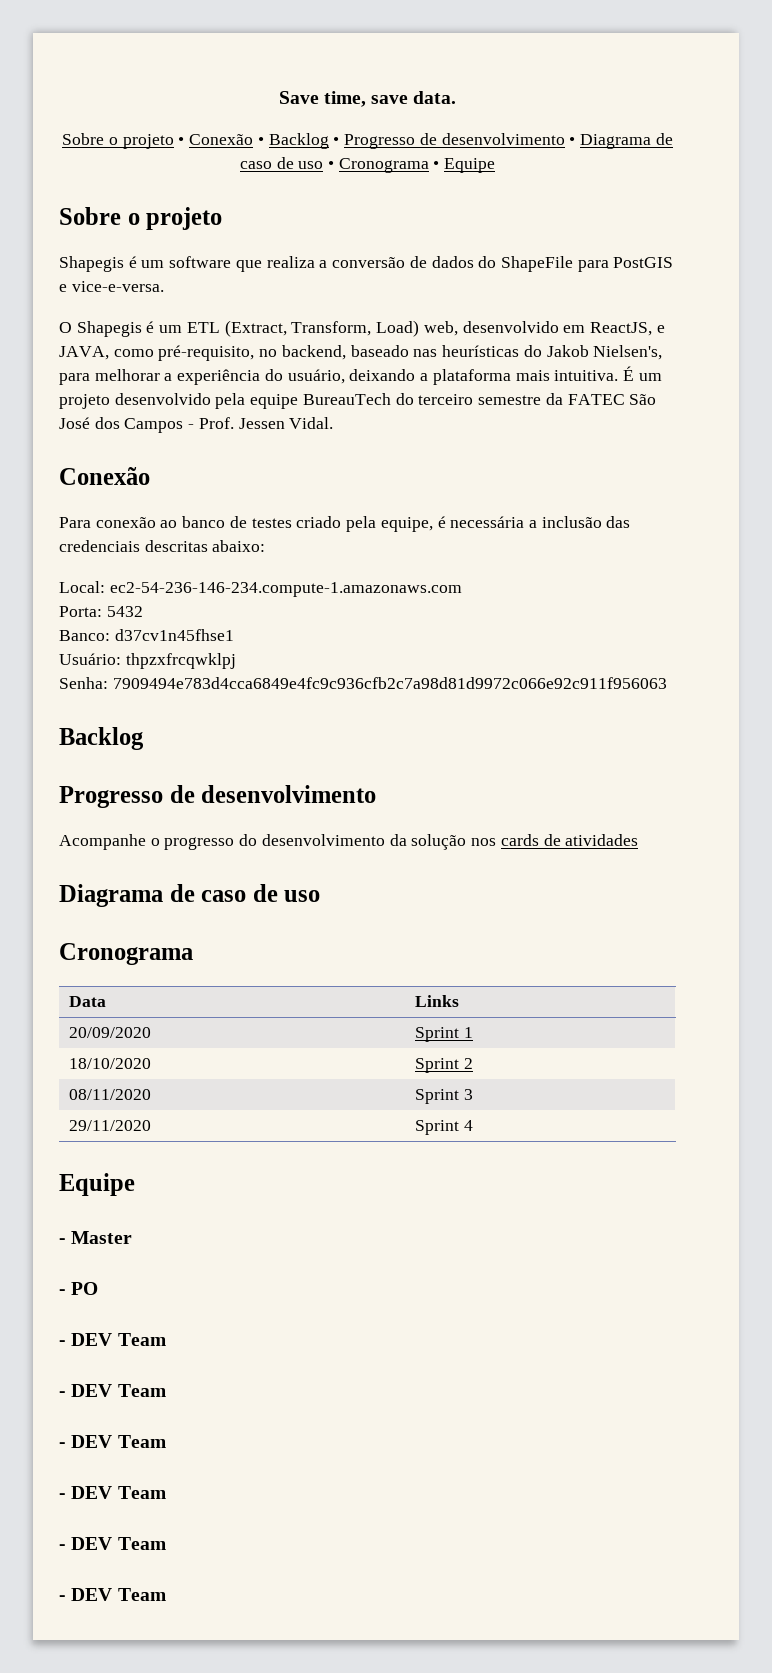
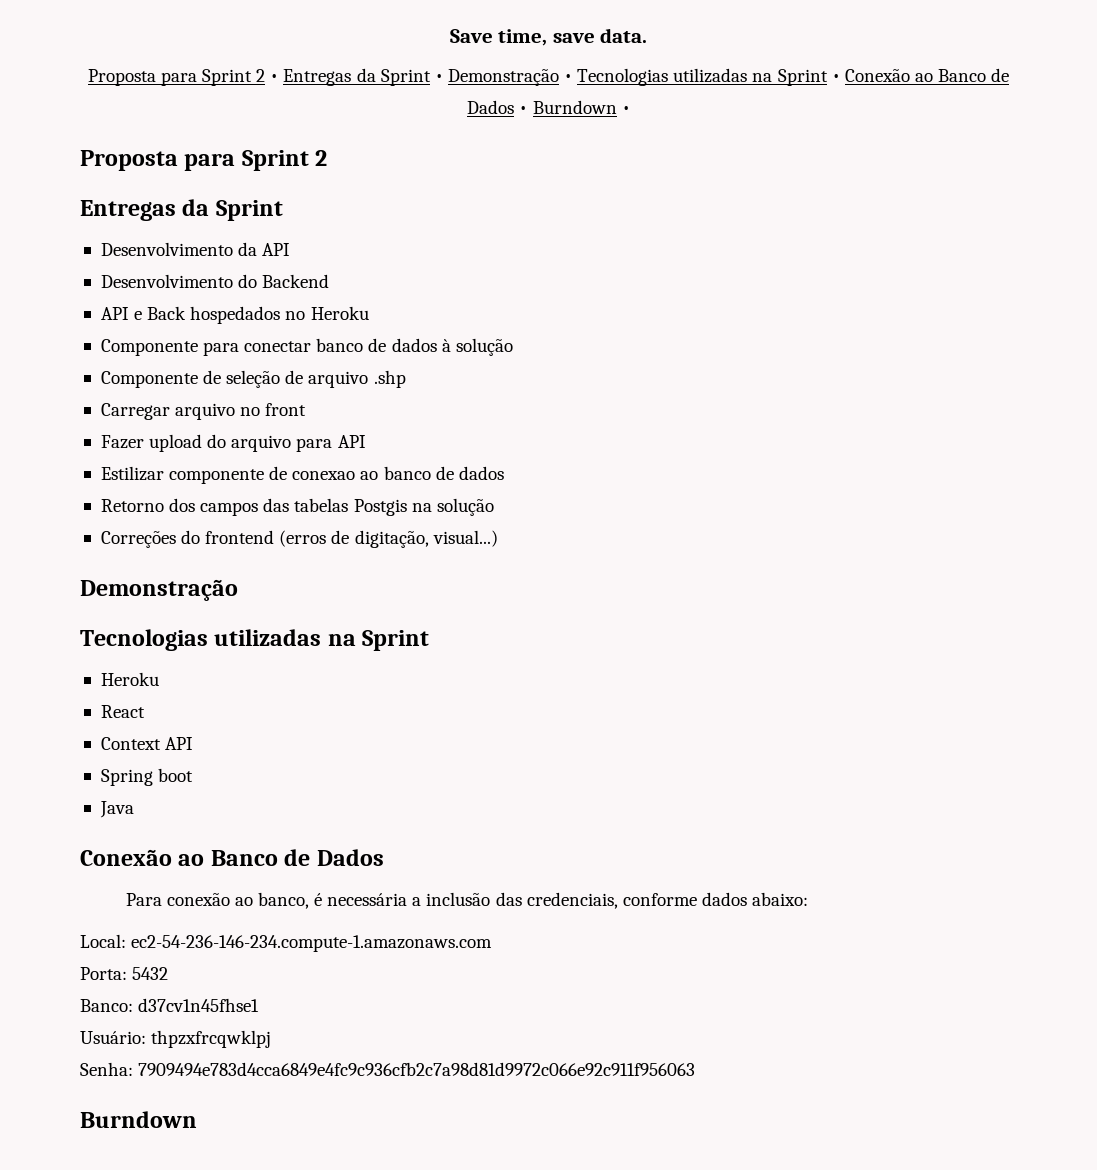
- Sobre o projeto • Conexão • Backlog • Progresso de desenvolvimento • Diagrama de caso de uso • Cronograma • Equipe
- Sobre o projeto
- Shapegis é um software que realiza a conversão de dados do ShapeFile para PostGIS e vice-e-versa.
- O Shapegis é um ETL (Extract, Transform, Load) web, desenvolvido em ReactJS, e JAVA, como pré-requisito, no backend, baseado nas heurísticas do Jakob Nielsen's, para melhorar a experiência do usuário, deixando a plataforma mais intuitiva. É um projeto desenvolvido pela equipe BureauTech do terceiro semestre da FATEC São José dos Campos - Prof. Jessen Vidal.
- Conexão
- Para conexão ao banco de testes criado pela equipe, é necessária a inclusão das credenciais descritas abaixo:
+ Proposta para Sprint 2 • Entregas da Sprint • Demonstração • Tecnologias utilizadas na Sprint • Conexão ao Banco de Dados • Burndown •
+ Proposta para Sprint 2
+ Entregas da Sprint
+ Desenvolvimento da API
+ Desenvolvimento do Backend
+ API e Back hospedados no Heroku
+ Componente para conectar banco de dados à solução
+ Componente de seleção de arquivo .shp
+ Carregar arquivo no front
+ Fazer upload do arquivo para API
+ Estilizar componente de conexao ao banco de dados
+ Retorno dos campos das tabelas Postgis na solução
+ Correções do frontend (erros de digitação, visual...)
+ Demonstração
+ Tecnologias utilizadas na Sprint
+ Heroku
+ React
+ Context API
+ Spring boot
+ Java
+ Conexão ao Banco de Dados
+ Para conexão ao banco, é necessária a inclusão das credenciais, conforme dados abaixo:
  Senha: 7909494e783d4cca6849e4fc9c936cfb2c7a98d81d9972c066e92c911f956063
- Backlog
- Progresso de desenvolvimento
- Acompanhe o progresso do desenvolvimento da solução nos cards de atividades
- Diagrama de caso de uso
- Cronograma
- Data | Links
- 20/09/2020 | Sprint 1
- 18/10/2020 | Sprint 2
- 08/11/2020 | Sprint 3
- 29/11/2020 | Sprint 4
- Equipe
- - Master
- - PO
- - DEV Team
- - DEV Team
- - DEV Team
- - DEV Team
- - DEV Team
- - DEV Team
+ Burndown

